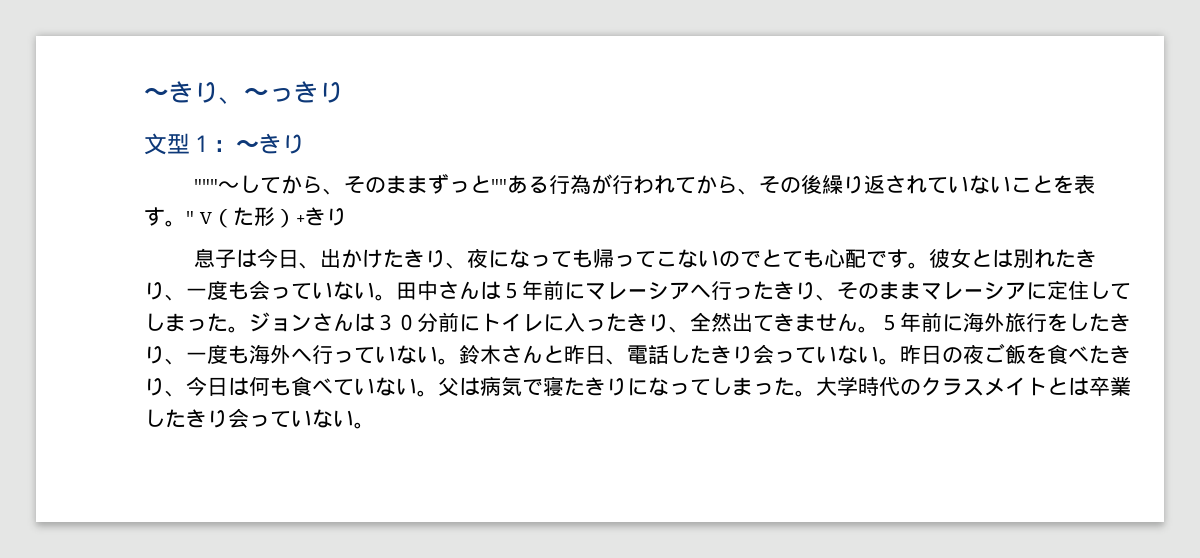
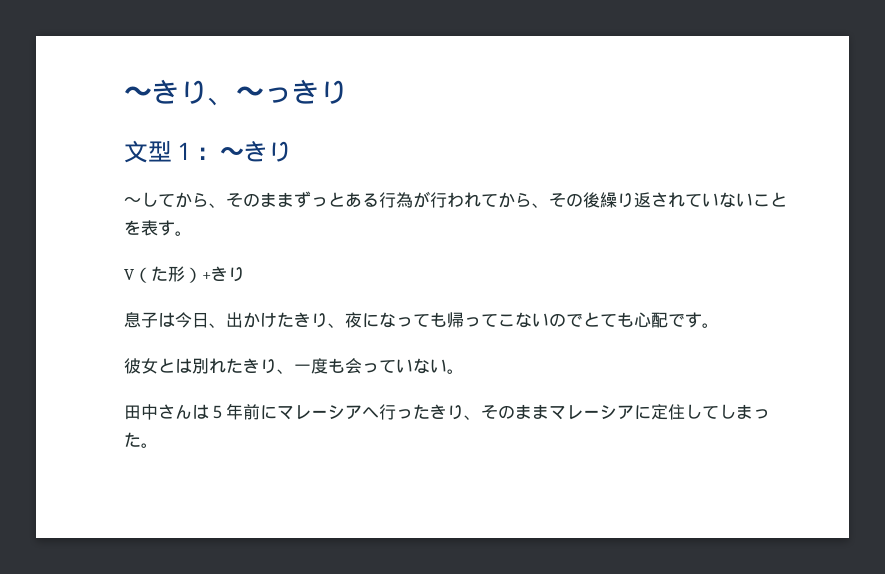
- """〜してから、そのままずっと""ある行為が行われてから、その後繰り返されていないことを表す。" V（た形）+きり
+ 〜してから、そのままずっとある行為が行われてから、その後繰り返されていないことを表す。
+ V（た形）+きり
- 息子は今日、出かけたきり、夜になっても帰ってこないのでとても心配です。彼女とは別れたきり、一度も会っていない。田中さんは５年前にマレーシアへ行ったきり、そのままマレーシアに定住してしまった。ジョンさんは３０分前にトイレに入ったきり、全然出てきません。５年前に海外旅行をしたきり、一度も海外へ行っていない。鈴木さんと昨日、電話したきり会っていない。昨日の夜ご飯を食べたきり、今日は何も食べていない。父は病気で寝たきりになってしまった。大学時代のクラスメイトとは卒業したきり会っていない。
+ 息子は今日、出かけたきり、夜になっても帰ってこないのでとても心配です。
+ 彼女とは別れたきり、一度も会っていない。
+ 田中さんは５年前にマレーシアへ行ったきり、そのままマレーシアに定住してしまった。

